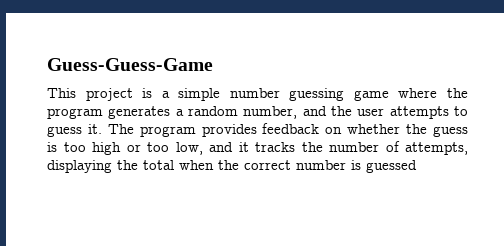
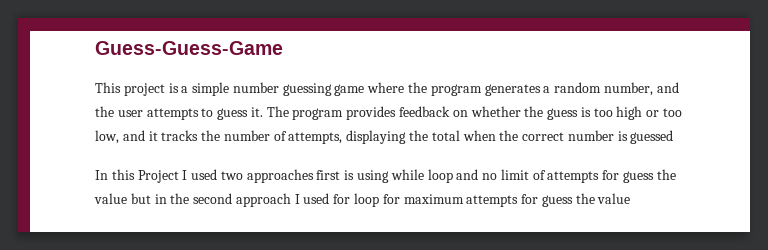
+ In this Project I used two approaches first is using while loop and no limit of attempts for guess the value but in the second approach I used for loop for maximum attempts for guess the value

